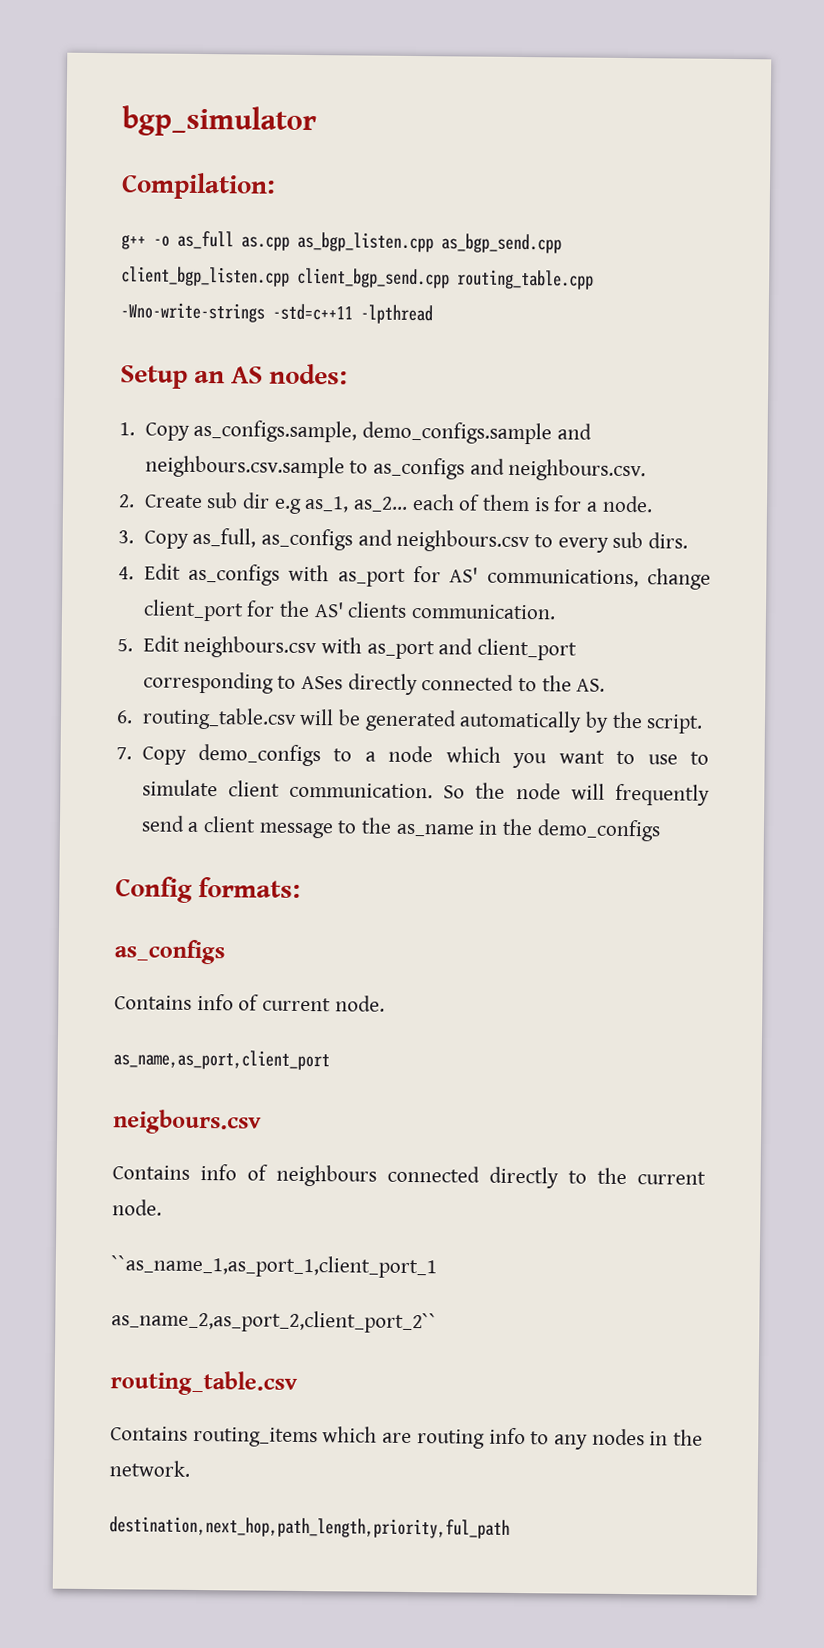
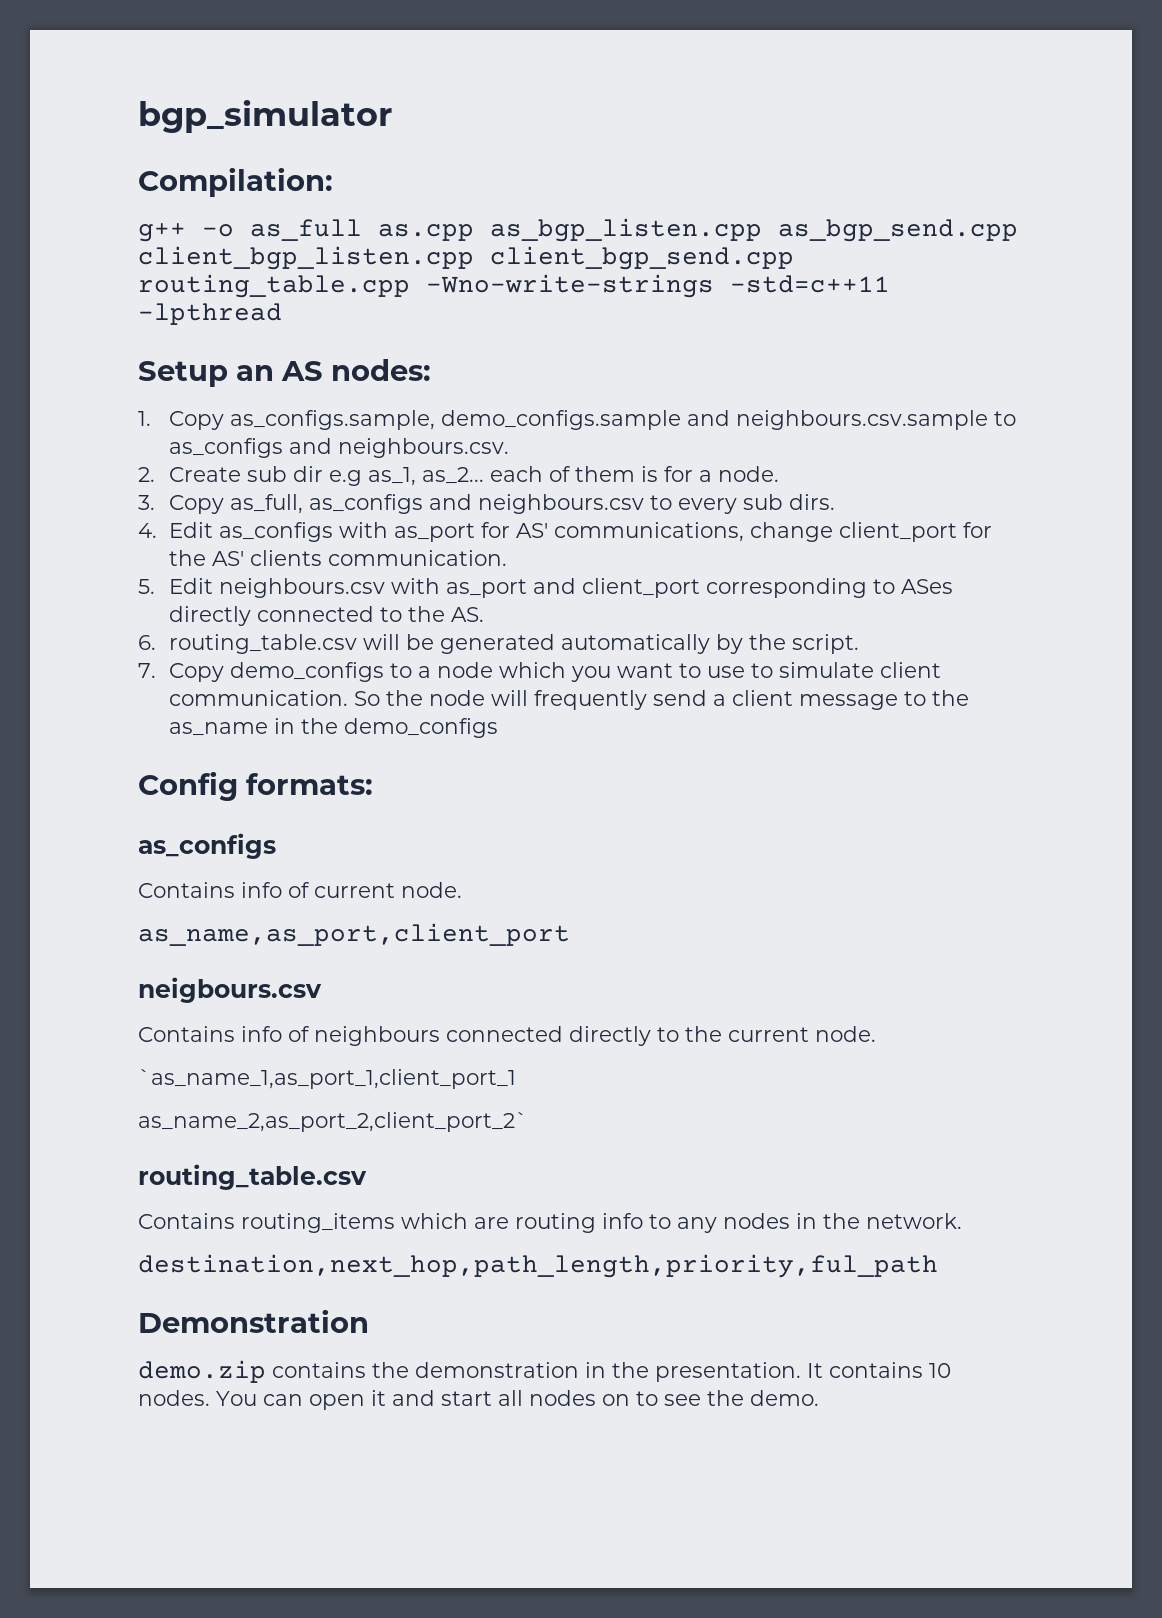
- ``as_name_1,as_port_1,client_port_1
- as_name_2,as_port_2,client_port_2``
+ `as_name_1,as_port_1,client_port_1
+ as_name_2,as_port_2,client_port_2`
+ Demonstration
+ demo.zip contains the demonstration in the presentation. It contains 10 nodes. You can open it and start all nodes on to see the demo.

